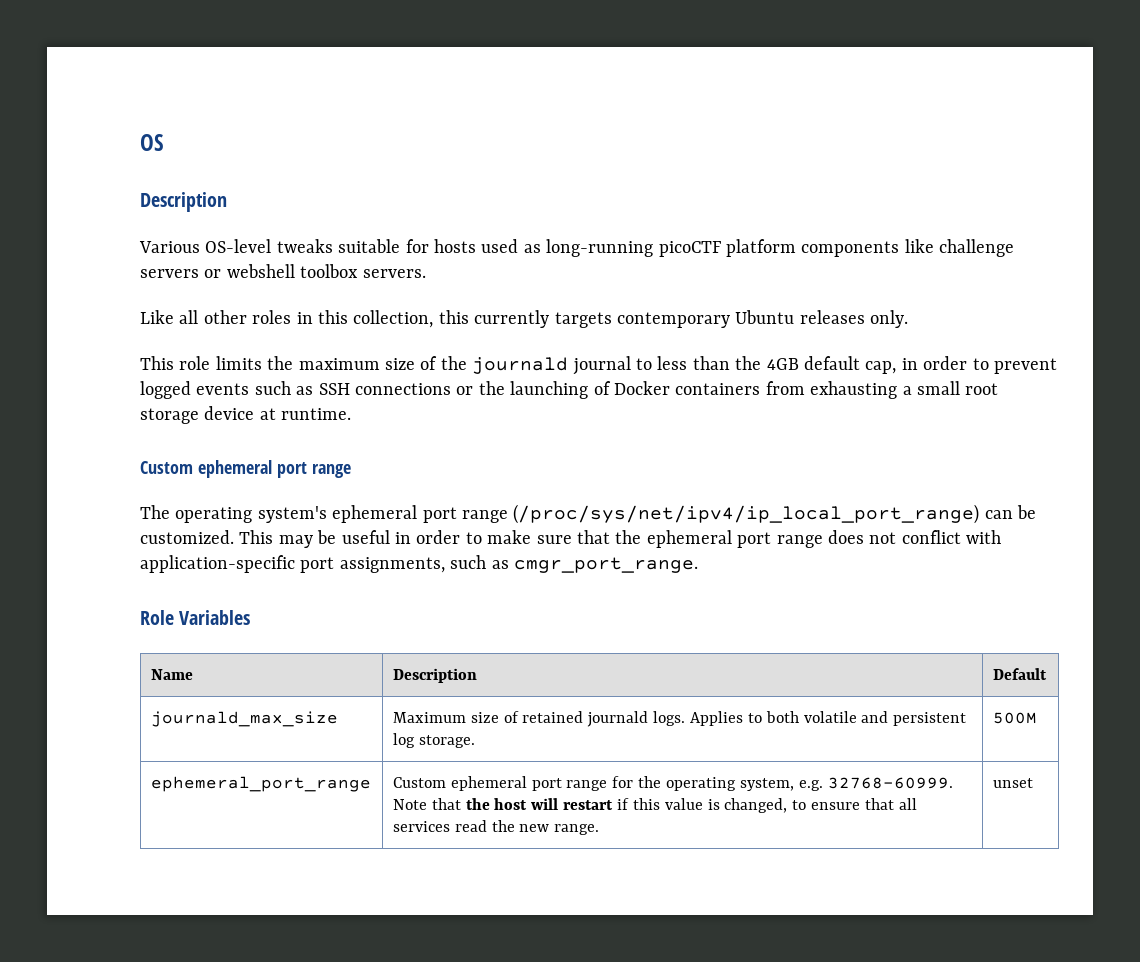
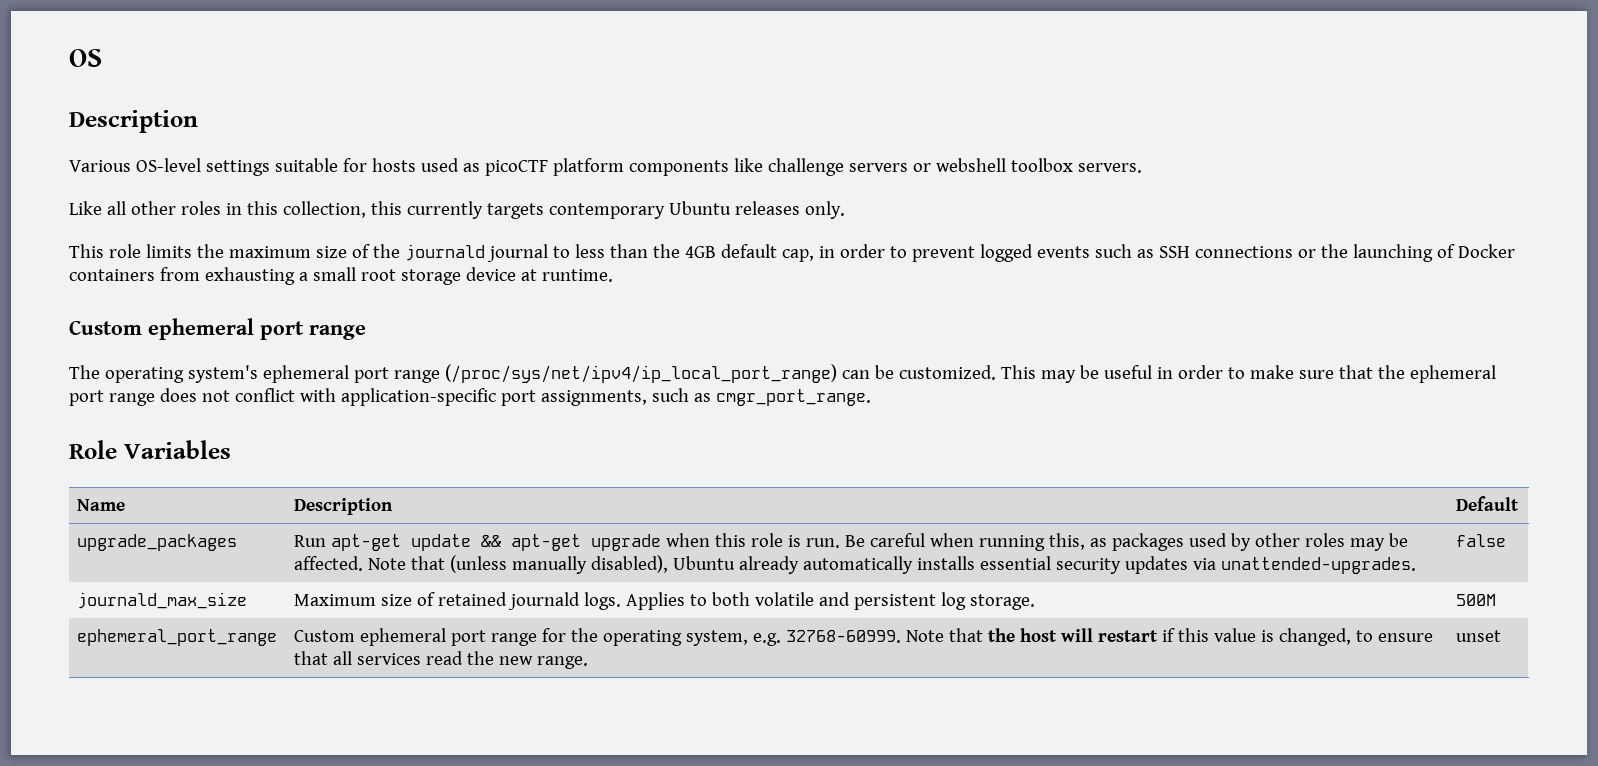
- Various OS-level tweaks suitable for hosts used as long-running picoCTF platform components like challenge servers or webshell toolbox servers.
+ Various OS-level settings suitable for hosts used as picoCTF platform components like challenge servers or webshell toolbox servers.
+ upgrade_packages | Run apt-get update && apt-get upgrade when this role is run. Be careful when running this, as packages used by other roles may be affected. Note that (unless manually disabled), Ubuntu already automatically installs essential security updates via unattended-upgrades. | false

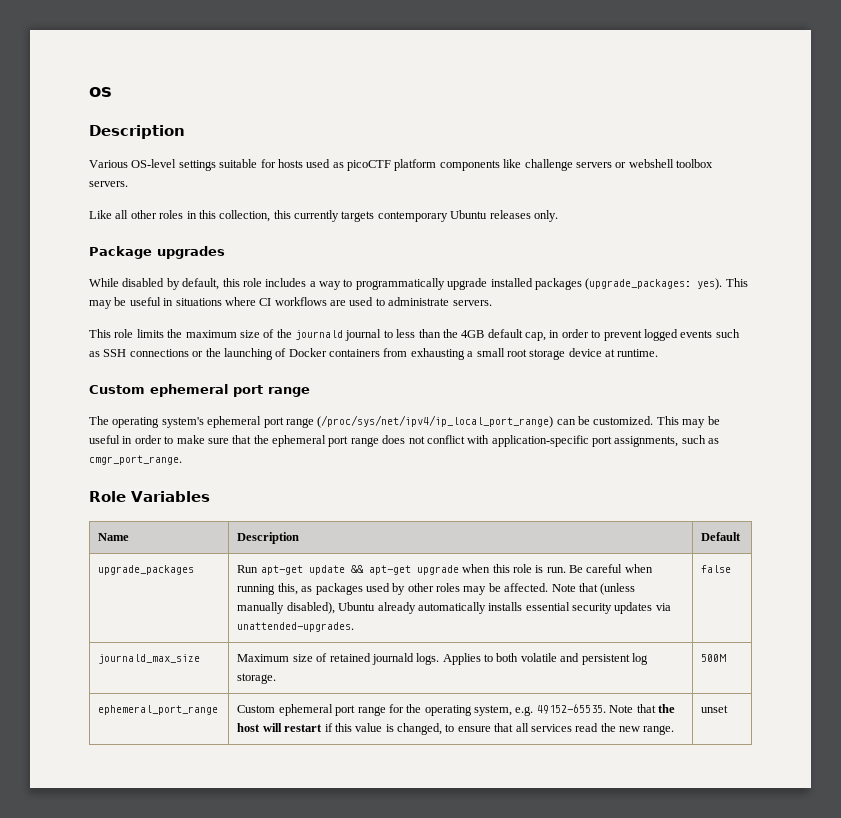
- OS
+ os
+ Package upgrades
+ While disabled by default, this role includes a way to programmatically upgrade installed packages (upgrade_packages: yes). This may be useful in situations where CI workflows are used to administrate servers.
- ephemeral_port_range | Custom ephemeral port range for the operating system, e.g. 32768-60999. Note that the host will restart if this value is changed, to ensure that all services read the new range. | unset
+ ephemeral_port_range | Custom ephemeral port range for the operating system, e.g. 49152-65535. Note that the host will restart if this value is changed, to ensure that all services read the new range. | unset

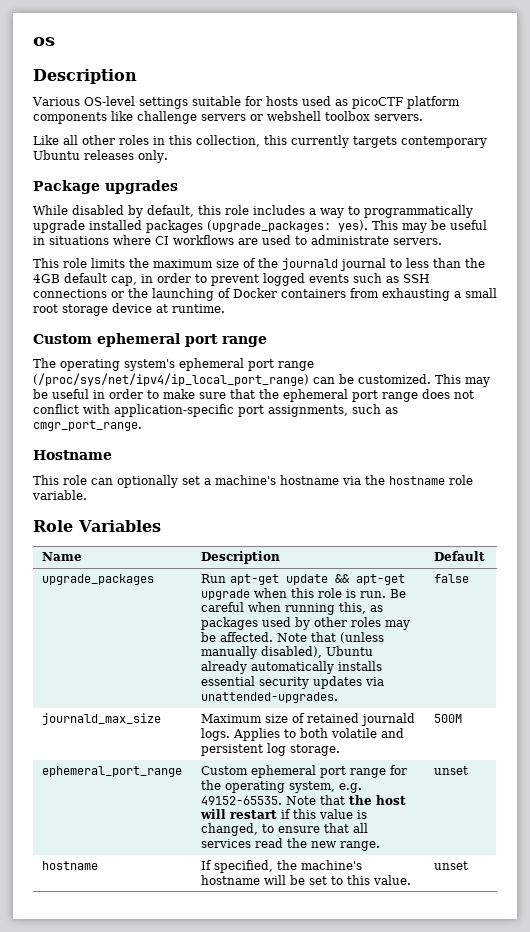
+ Hostname
+ This role can optionally set a machine's hostname via the hostname role variable.
+ hostname | If specified, the machine's hostname will be set to this value. | unset

